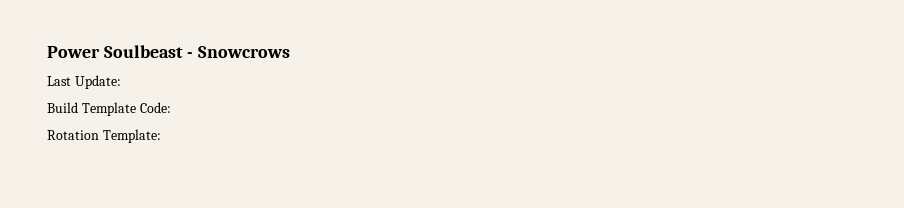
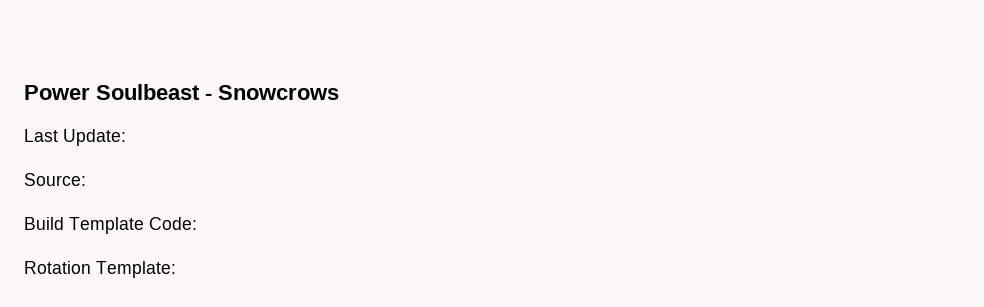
+ Source:

